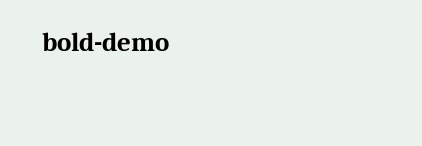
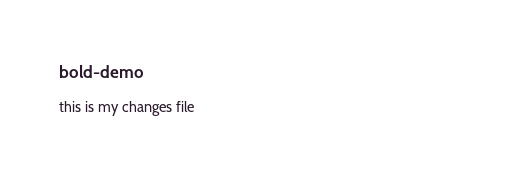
+ this is my changes file

